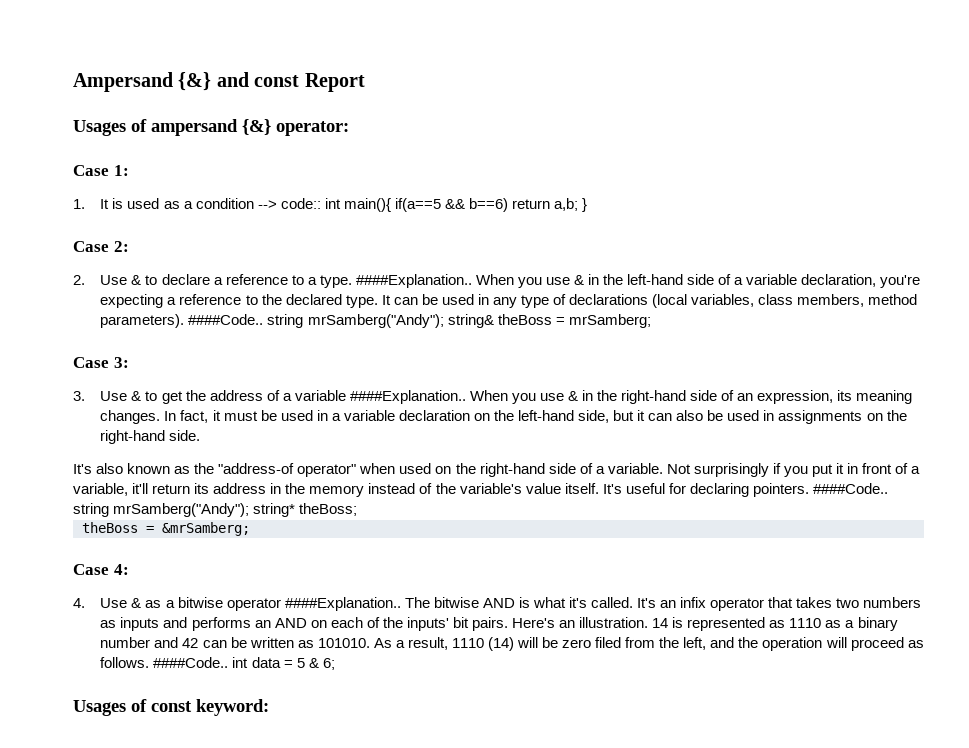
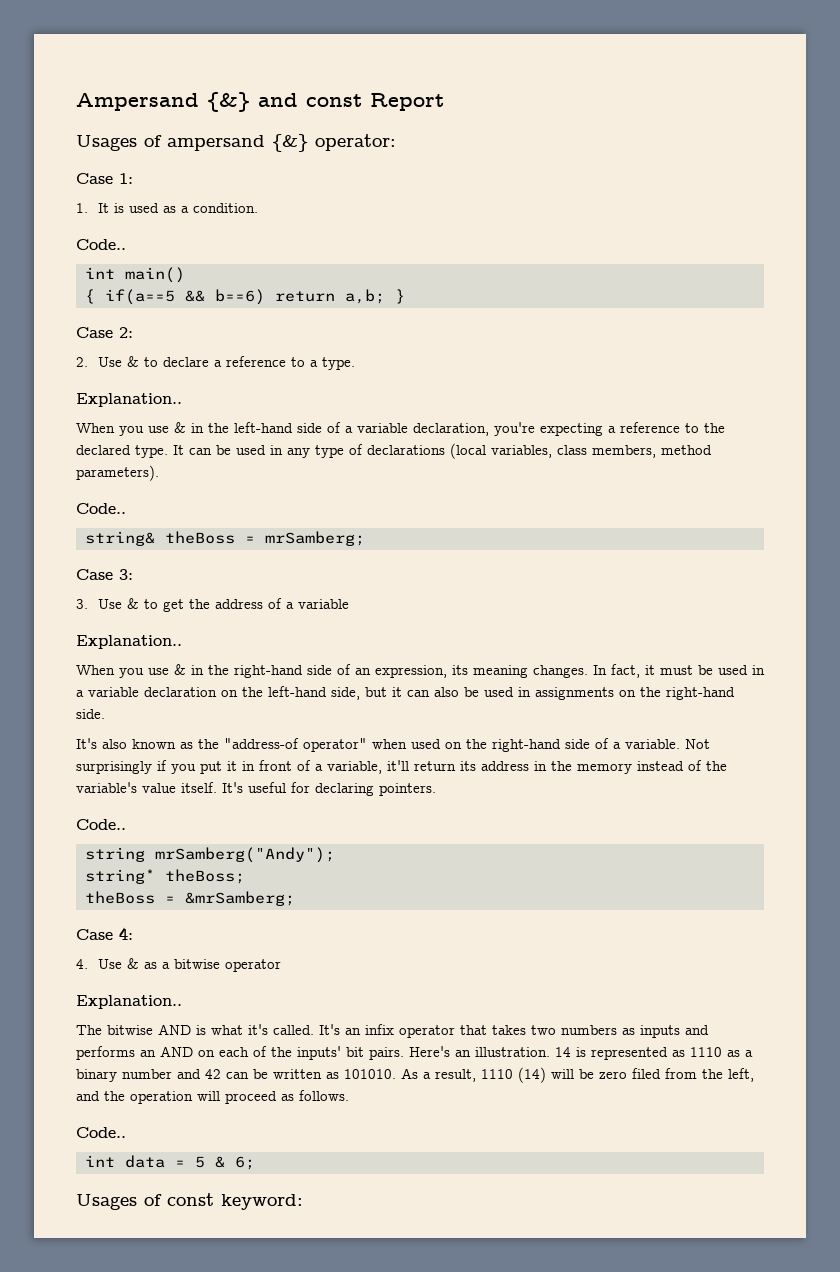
- 1. It is used as a condition --> code:: int main(){ if(a==5 && b==6) return a,b; }
+ 1. It is used as a condition.
+ Code..
+ int main()
+ { if(a==5 && b==6) return a,b; }
- 2. Use & to declare a reference to a type. ####Explanation.. When you use & in the left-hand side of a variable declaration, you're expecting a reference to the declared type.
+ 2. Use & to declare a reference to a type.
+ Explanation..
+ When you use & in the left-hand side of a variable declaration, you're expecting a reference to the declared type.
- It can be used in any type of declarations (local variables, class members, method parameters). ####Code.. string mrSamberg("Andy"); string& theBoss = mrSamberg;
+ It can be used in any type of declarations (local variables, class members, method parameters).
+ Code..
+ string& theBoss = mrSamberg;
- 3. Use & to get the address of a variable ####Explanation.. When you use & in the right-hand side of an expression, its meaning changes.
+ 3. Use & to get the address of a variable
+ Explanation..
+ When you use & in the right-hand side of an expression, its meaning changes.
- It's useful for declaring pointers. ####Code.. string mrSamberg("Andy"); string* theBoss;
+ It's useful for declaring pointers.
+ Code..
+ string mrSamberg("Andy");
+ string* theBoss;
- 4. Use & as a bitwise operator ####Explanation.. The bitwise AND is what it's called.
+ 4. Use & as a bitwise operator
+ Explanation..
+ The bitwise AND is what it's called.
- As a result, 1110 (14) will be zero filed from the left, and the operation will proceed as follows. ####Code.. int data = 5 & 6;
+ As a result, 1110 (14) will be zero filed from the left, and the operation will proceed as follows.
+ Code..
+ int data = 5 & 6;

